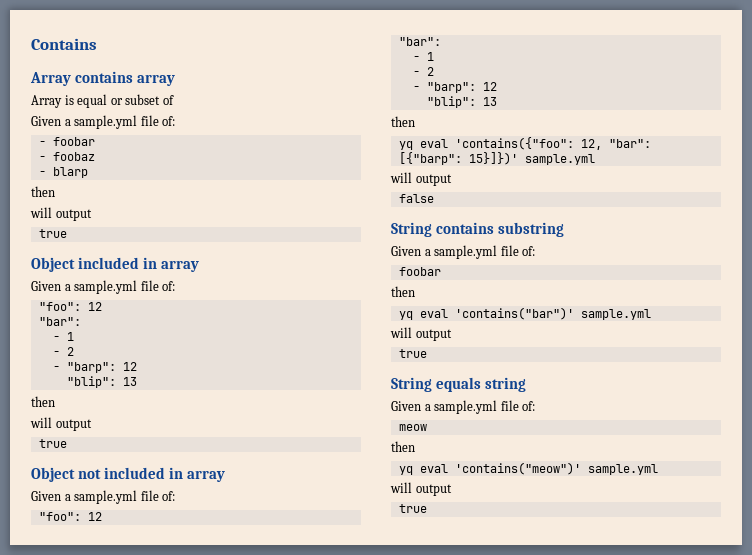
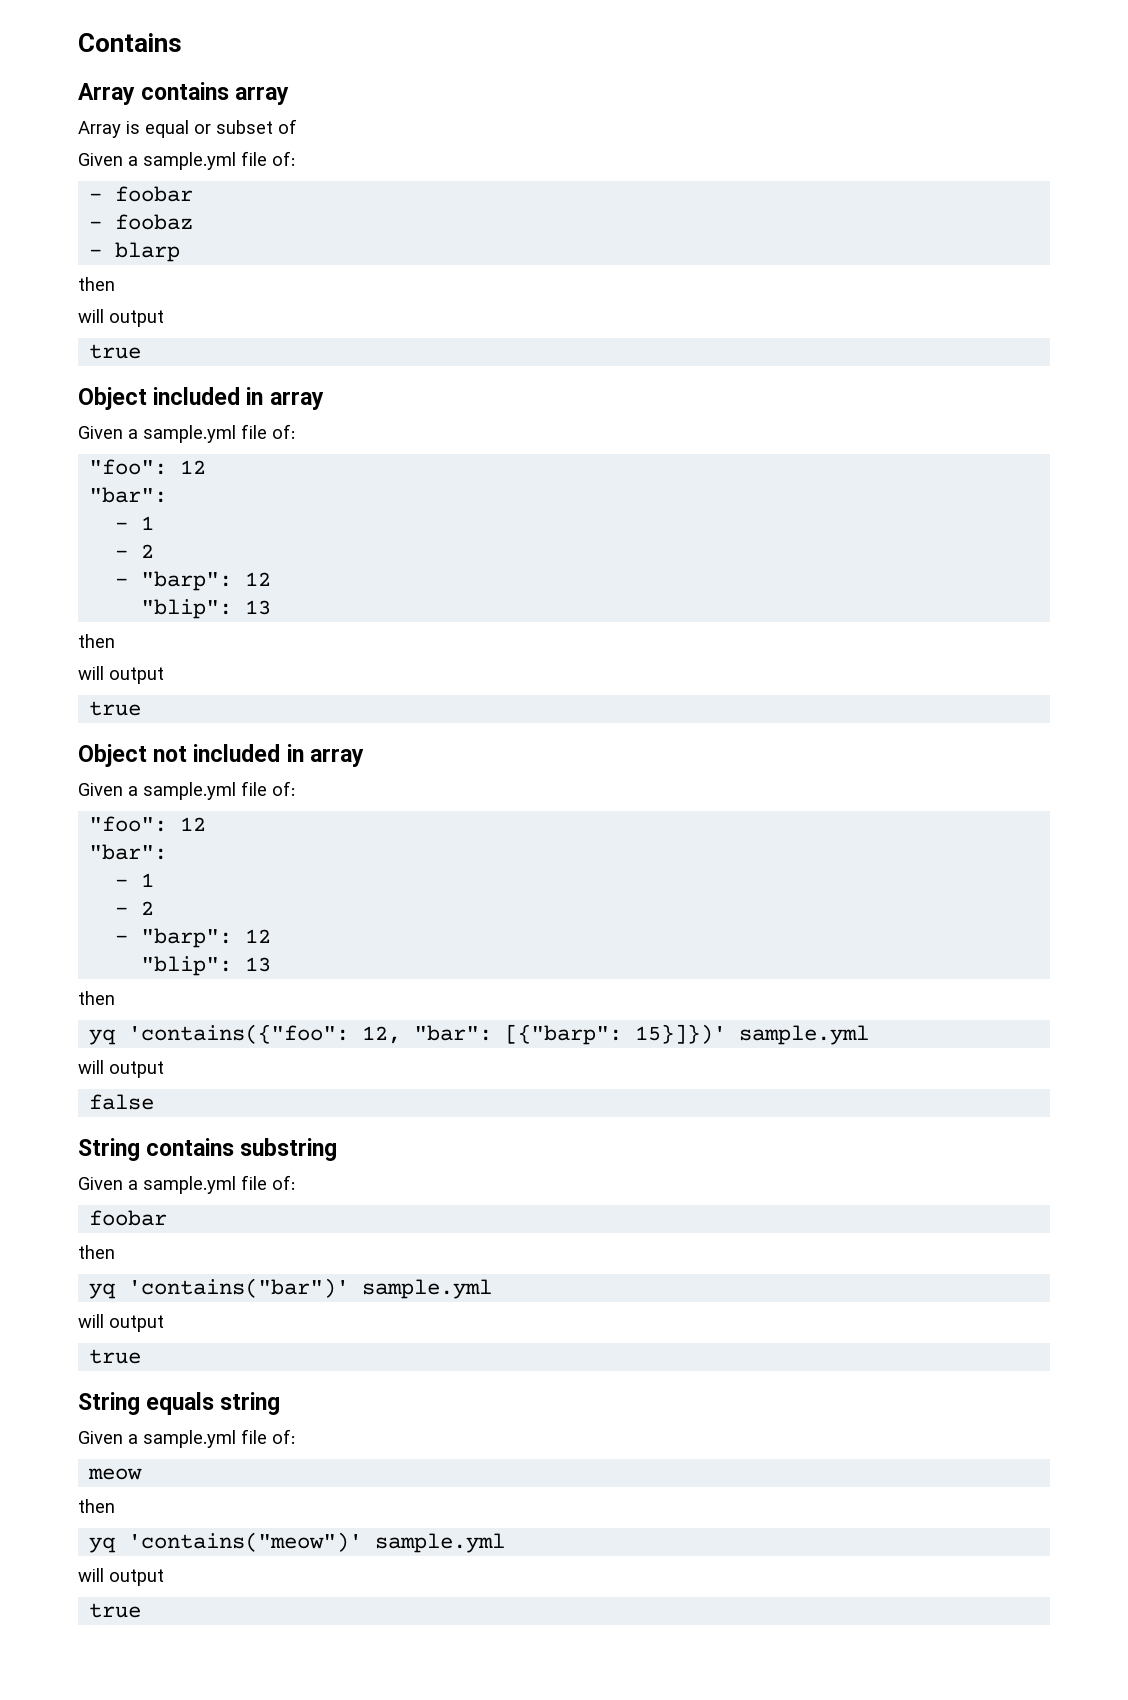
- yq eval 'contains({"foo": 12, "bar": [{"barp": 15}]})' sample.yml
+ yq 'contains({"foo": 12, "bar": [{"barp": 15}]})' sample.yml
- yq eval 'contains("bar")' sample.yml
+ yq 'contains("bar")' sample.yml
- yq eval 'contains("meow")' sample.yml
+ yq 'contains("meow")' sample.yml

